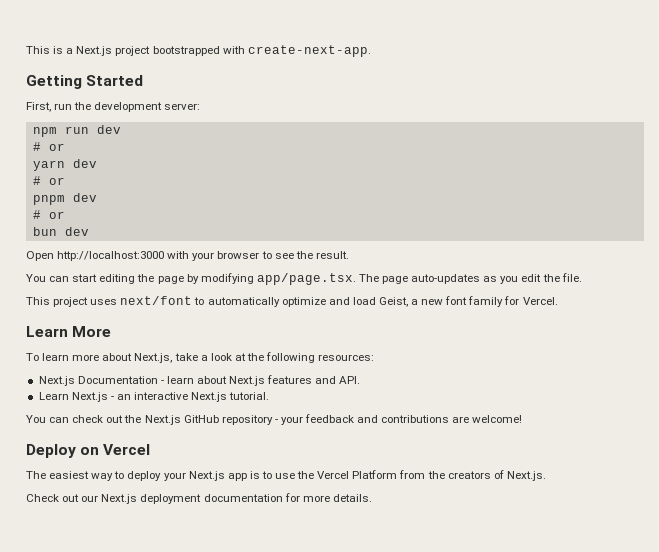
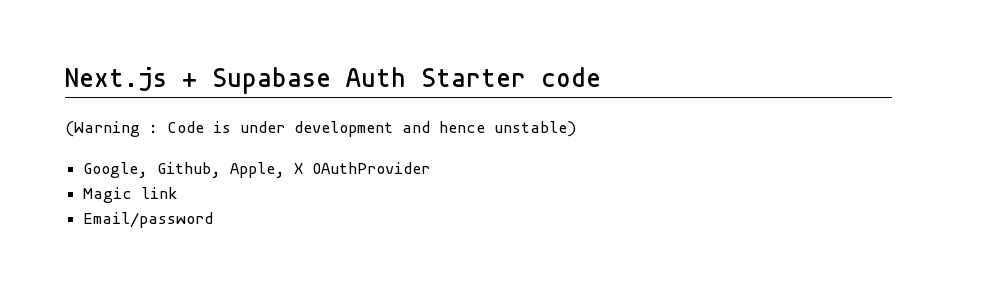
- This is a Next.js project bootstrapped with create-next-app.
- Getting Started
- First, run the development server:
- npm run dev
- # or
- yarn dev
- # or
- pnpm dev
- # or
- bun dev
- Open http://localhost:3000 with your browser to see the result.
- You can start editing the page by modifying app/page.tsx. The page auto-updates as you edit the file.
- This project uses next/font to automatically optimize and load Geist, a new font family for Vercel.
- Learn More
- To learn more about Next.js, take a look at the following resources:
- Next.js Documentation - learn about Next.js features and API.
- Learn Next.js - an interactive Next.js tutorial.
- You can check out the Next.js GitHub repository - your feedback and contributions are welcome!
- Deploy on Vercel
- The easiest way to deploy your Next.js app is to use the Vercel Platform from the creators of Next.js.
- Check out our Next.js deployment documentation for more details.
+ Next.js + Supabase Auth Starter code
+ (Warning : Code is under development and hence unstable)
+ Google, Github, Apple, X OAuthProvider
+ Magic link
+ Email/password

